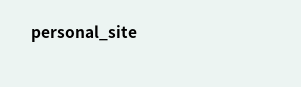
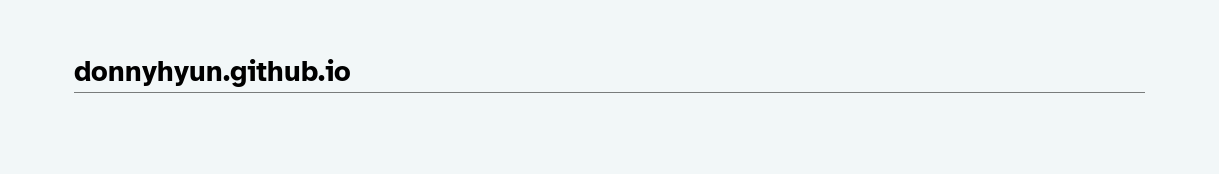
- personal_site
+ donnyhyun.github.io

